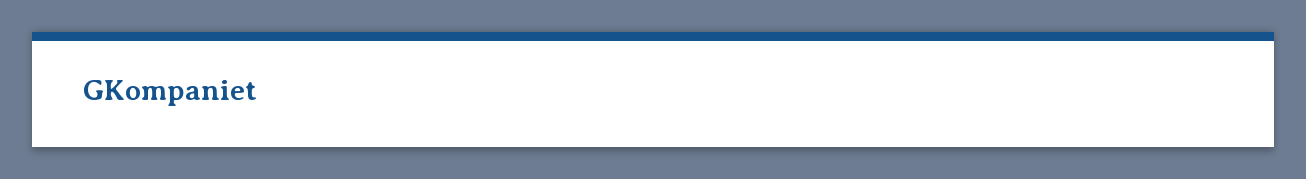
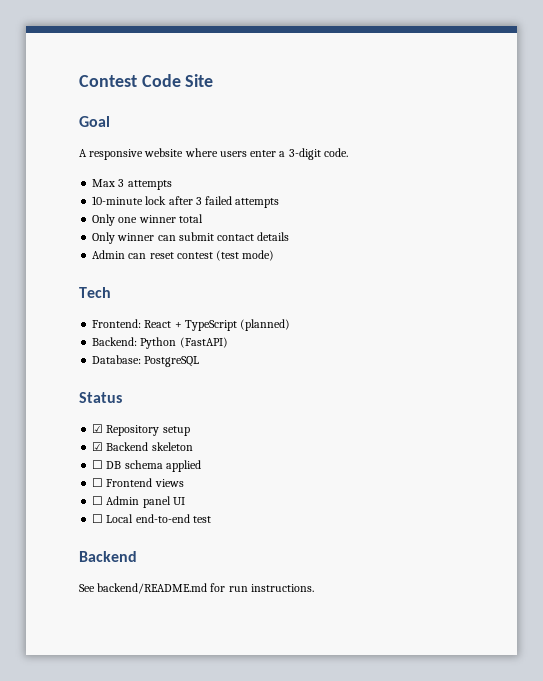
- GKompaniet
+ Contest Code Site
+ Goal
+ A responsive website where users enter a 3-digit code.
+ Max 3 attempts
+ 10-minute lock after 3 failed attempts
+ Only one winner total
+ Only winner can submit contact details
+ Admin can reset contest (test mode)
+ Tech
+ Frontend: React + TypeScript (planned)
+ Backend: Python (FastAPI)
+ Database: PostgreSQL
+ Status
+ ☑ Repository setup
+ ☑ Backend skeleton
+ ☐ DB schema applied
+ ☐ Frontend views
+ ☐ Admin panel UI
+ ☐ Local end-to-end test
+ Backend
+ See backend/README.md for run instructions.

